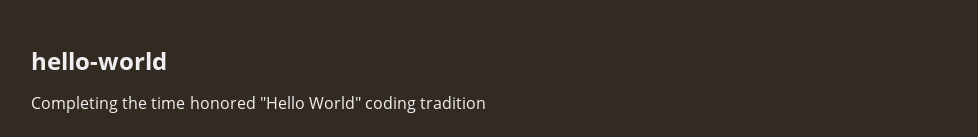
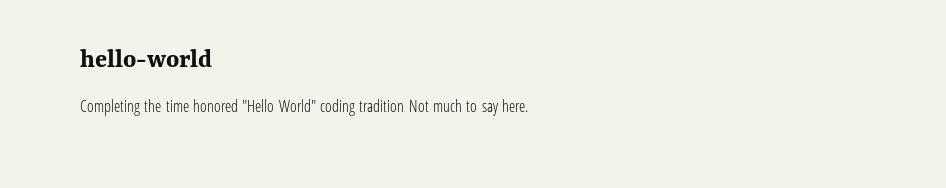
- Completing the time honored "Hello World" coding tradition
+ Completing the time honored "Hello World" coding tradition Not much to say here.

